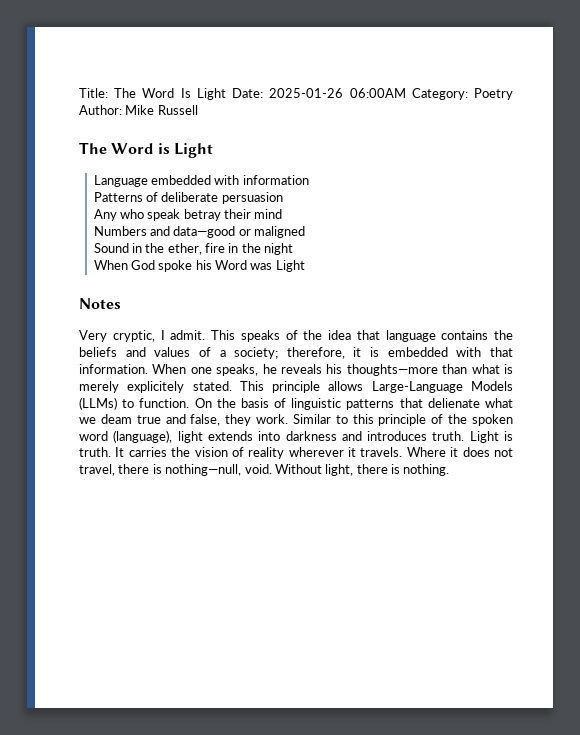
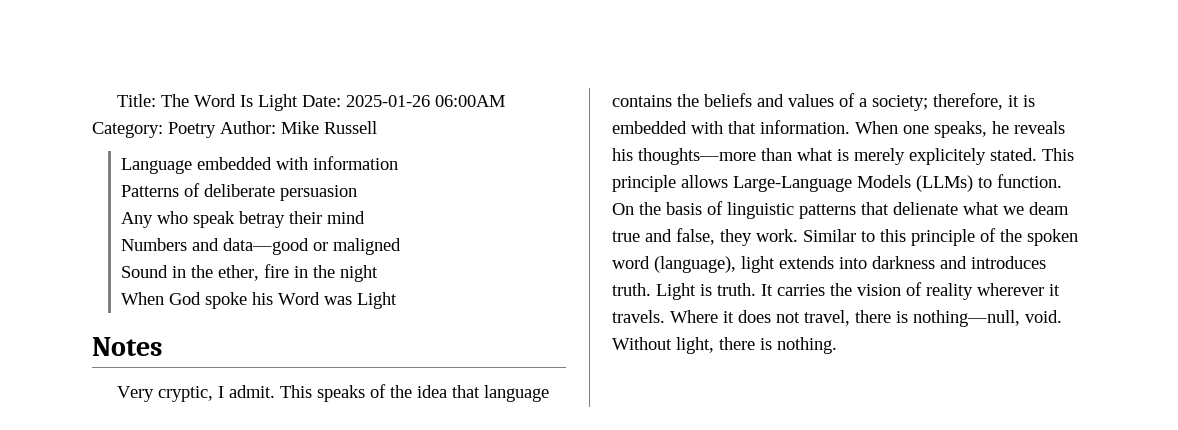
- The Word is Light

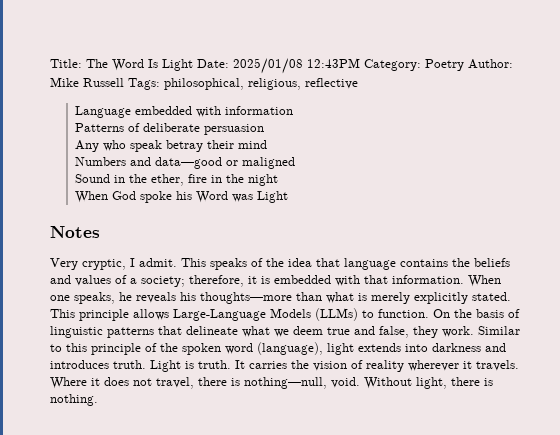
- Title: The Word Is Light Date: 2025-01-26 06:00AM Category: Poetry Author: Mike Russell
+ Title: The Word Is Light Date: 2025/01/08 12:43PM Category: Poetry Author: Mike Russell Tags: philosophical, religious, reflective
- When one speaks, he reveals his thoughts—more than what is merely explicitely stated.
+ When one speaks, he reveals his thoughts—more than what is merely explicitly stated.
- On the basis of linguistic patterns that delienate what we deam true and false, they work.
+ On the basis of linguistic patterns that delineate what we deem true and false, they work.

